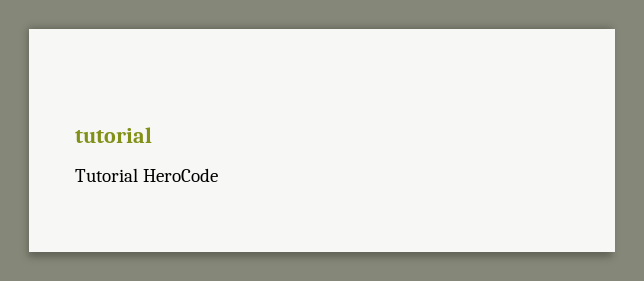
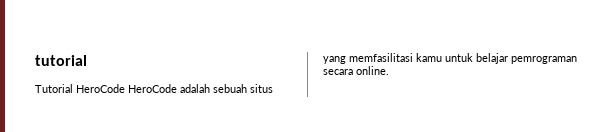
- Tutorial HeroCode
+ Tutorial HeroCode HeroCode adalah sebuah situs yang memfasilitasi kamu untuk belajar pemrograman secara online.

